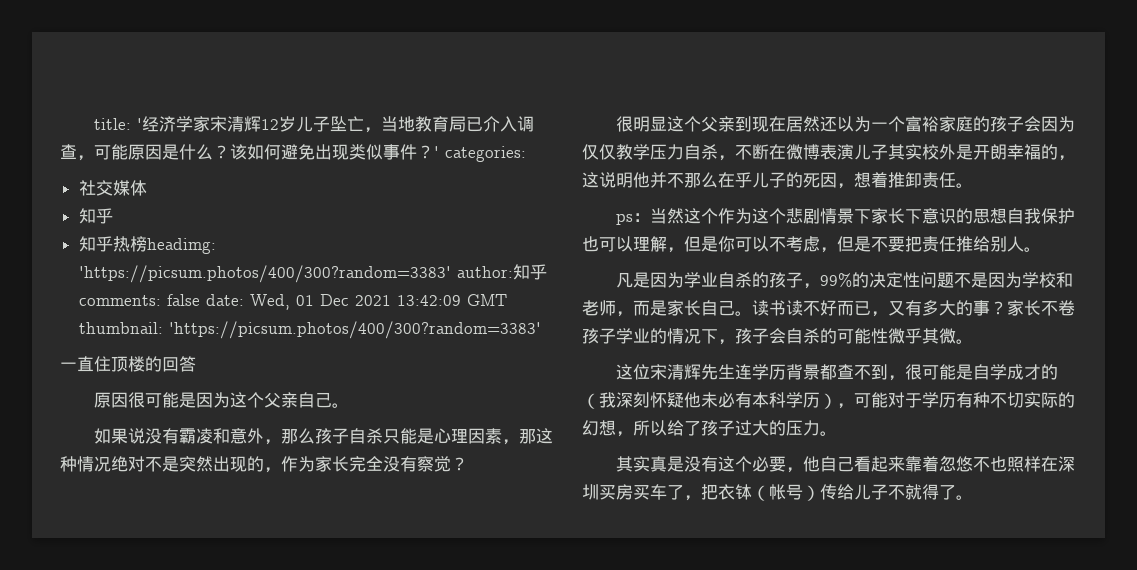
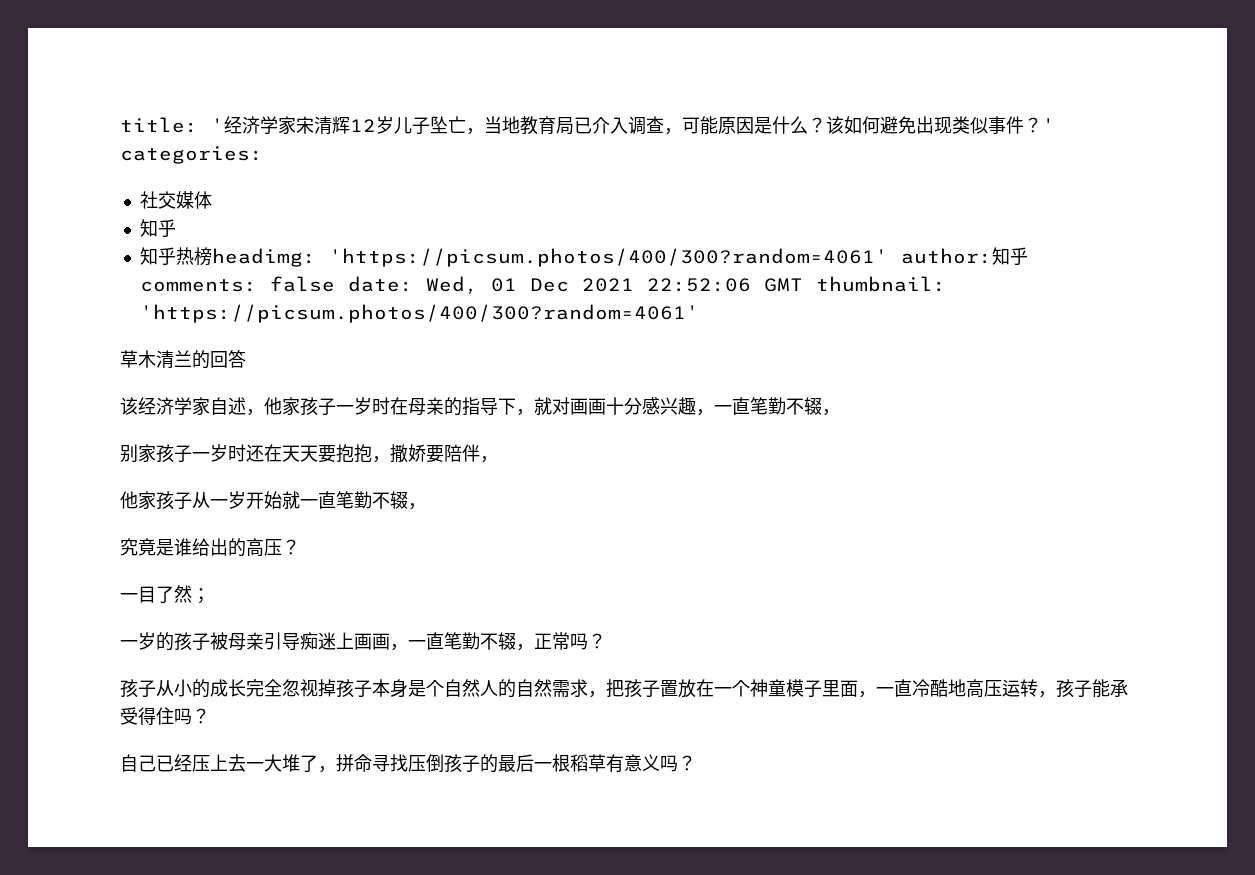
- 知乎热榜headimg: 'https://picsum.photos/400/300?random=3383' author:知乎comments: false date: Wed, 01 Dec 2021 13:42:09 GMT thumbnail: 'https://picsum.photos/400/300?random=3383'
- 一直住顶楼的回答
- 原因很可能是因为这个父亲自己。
- 如果说没有霸凌和意外，那么孩子自杀只能是心理因素，那这种情况绝对不是突然出现的，作为家长完全没有察觉？
- 很明显这个父亲到现在居然还以为一个富裕家庭的孩子会因为仅仅教学压力自杀，不断在微博表演儿子其实校外是开朗幸福的，这说明他并不那么在乎儿子的死因，想着推卸责任。
- ps：当然这个作为这个悲剧情景下家长下意识的思想自我保护也可以理解，但是你可以不考虑，但是不要把责任推给别人。
- 凡是因为学业自杀的孩子，99%的决定性问题不是因为学校和老师，而是家长自己。读书读不好而已，又有多大的事？家长不卷孩子学业的情况下，孩子会自杀的可能性微乎其微。
- 这位宋清辉先生连学历背景都查不到，很可能是自学成才的（我深刻怀疑他未必有本科学历），可能对于学历有种不切实际的幻想，所以给了孩子过大的压力。
- 其实真是没有这个必要，他自己看起来靠着忽悠不也照样在深圳买房买车了，把衣钵（帐号）传给儿子不就得了。
+ 知乎热榜headimg: 'https://picsum.photos/400/300?random=4061' author:知乎comments: false date: Wed, 01 Dec 2021 22:52:06 GMT thumbnail: 'https://picsum.photos/400/300?random=4061'
+ 草木清兰的回答
+ 该经济学家自述，他家孩子一岁时在母亲的指导下，就对画画十分感兴趣，一直笔勤不辍，
+ 别家孩子一岁时还在天天要抱抱，撒娇要陪伴，
+ 他家孩子从一岁开始就一直笔勤不辍，
+ 究竟是谁给出的高压？
+ 一目了然；
+ 一岁的孩子被母亲引导痴迷上画画，一直笔勤不辍，正常吗？
+ 孩子从小的成长完全忽视掉孩子本身是个自然人的自然需求，把孩子置放在一个神童模子里面，一直冷酷地高压运转，孩子能承受得住吗？
+ 自己已经压上去一大堆了，拼命寻找压倒孩子的最后一根稻草有意义吗？

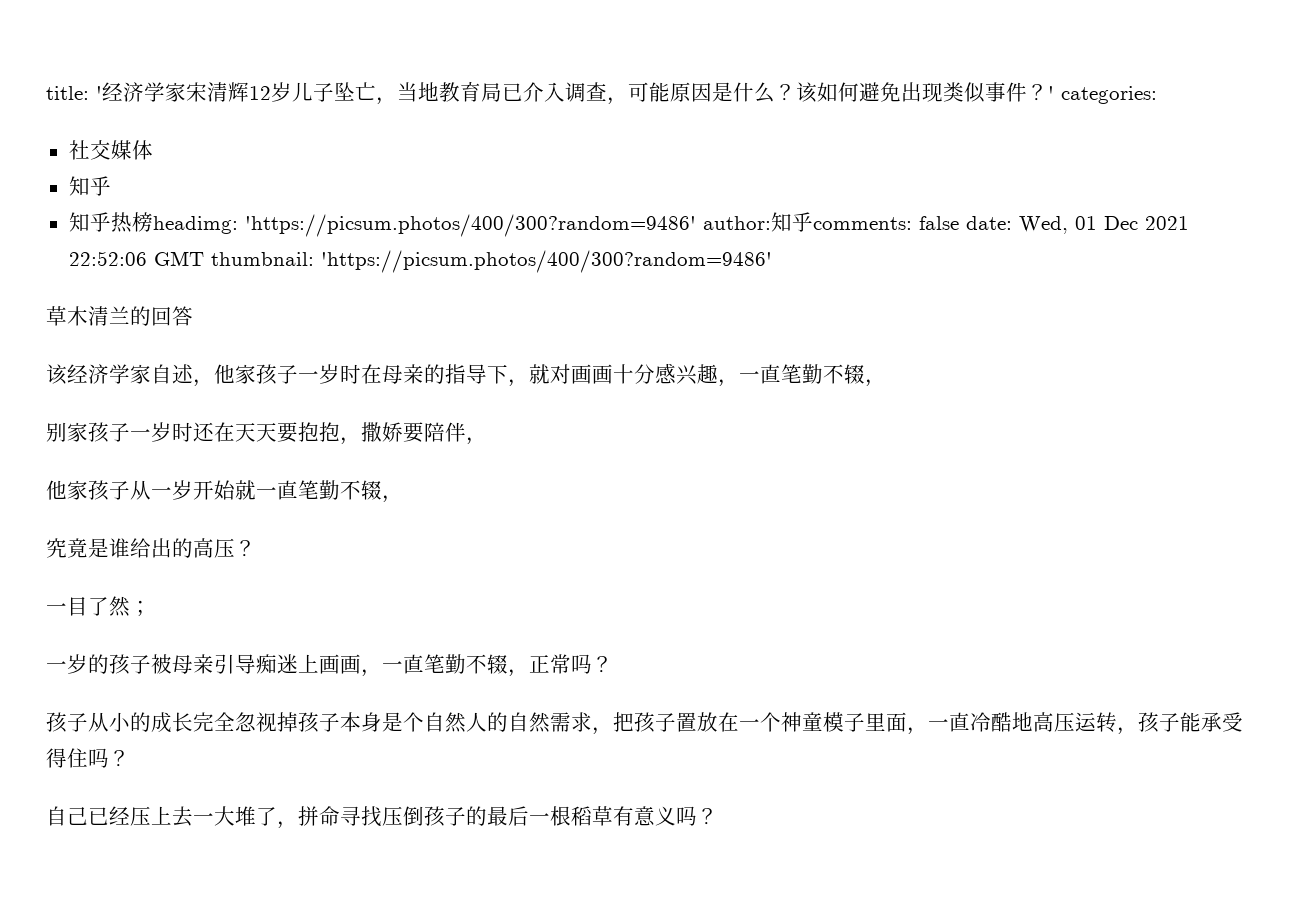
- 知乎热榜headimg: 'https://picsum.photos/400/300?random=4061' author:知乎comments: false date: Wed, 01 Dec 2021 22:52:06 GMT thumbnail: 'https://picsum.photos/400/300?random=4061'
+ 知乎热榜headimg: 'https://picsum.photos/400/300?random=9486' author:知乎comments: false date: Wed, 01 Dec 2021 22:52:06 GMT thumbnail: 'https://picsum.photos/400/300?random=9486'

